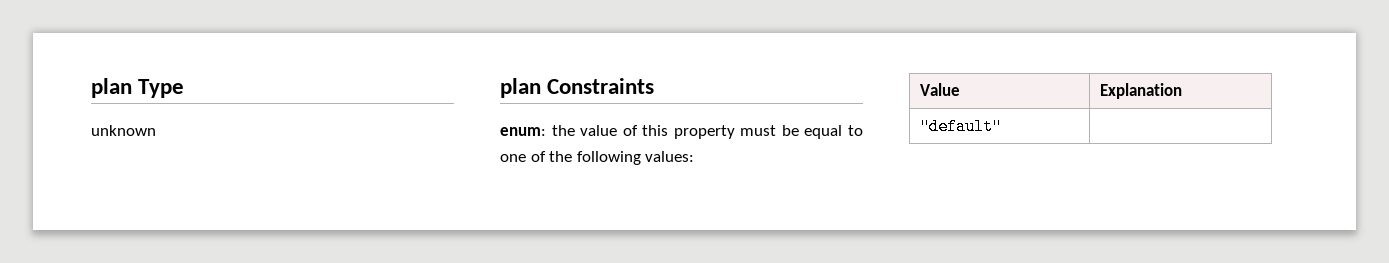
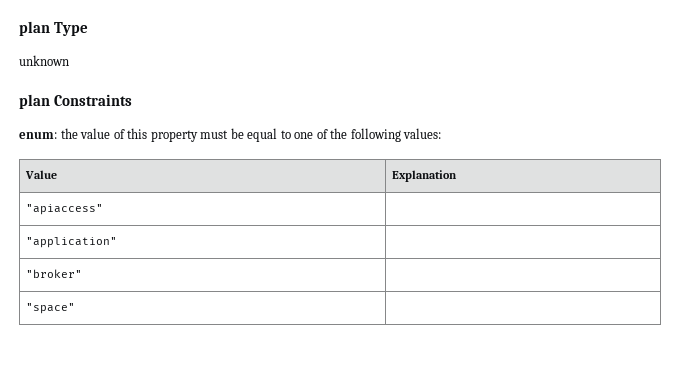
- "default" |
+ "apiaccess" |
+ "application" |
+ "broker" |
+ "space" |

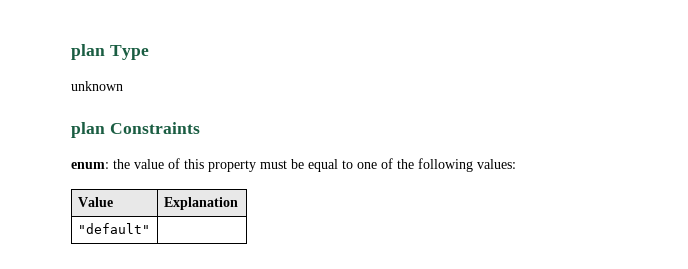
- "apiaccess" |
- "application" |
- "broker" |
- "space" |
+ "default" |

